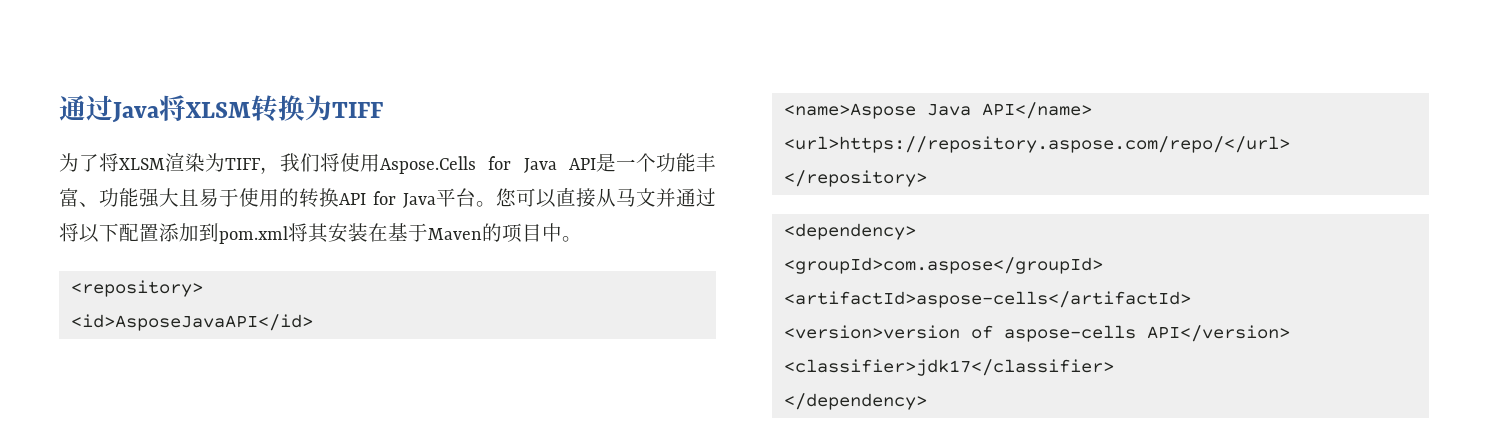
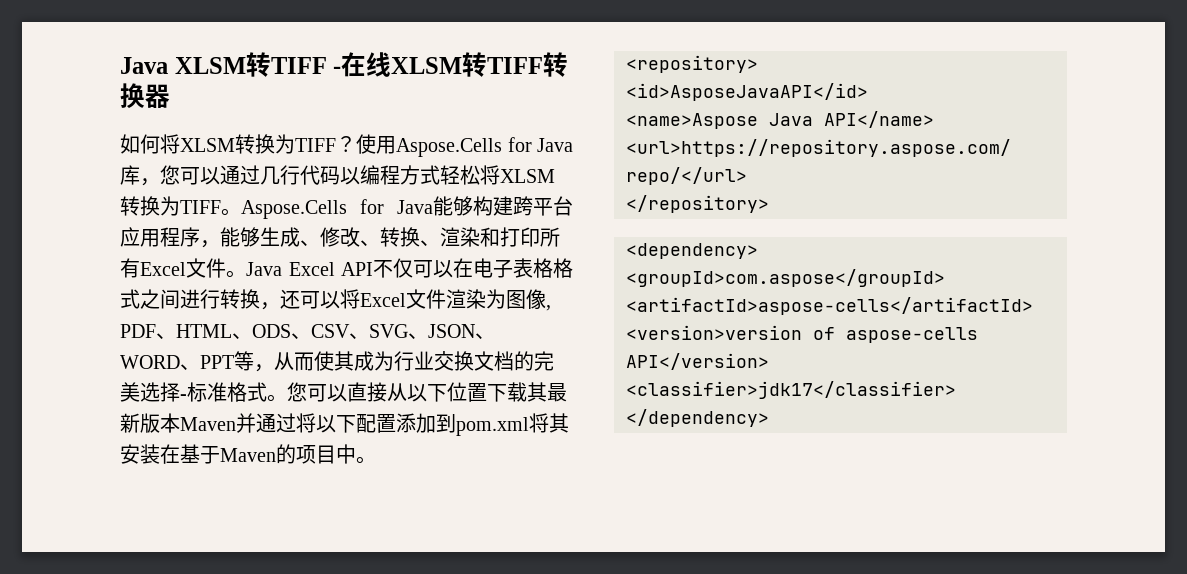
- 通过Java将XLSM转换为TIFF
- 为了将XLSM渲染为TIFF，我们将使用Aspose.Cells for Java API是一个功能丰富、功能强大且易于使用的转换API for Java平台。您可以直接从马文并通过将以下配置添加到pom.xml将其安装在基于Maven的项目中。
+ Java XLSM转TIFF -在线XLSM转TIFF转换器
+ 如何将XLSM转换为TIFF？使用Aspose.Cells for Java库，您可以通过几行代码以编程方式轻松将XLSM转换为TIFF。Aspose.Cells for Java能够构建跨平台应用程序，能够生成、修改、转换、渲染和打印所有Excel文件。Java Excel API不仅可以在电子表格格式之间进行转换，还可以将Excel文件渲染为图像, PDF、HTML、ODS、CSV、SVG、JSON、WORD、PPT等，从而使其成为行业交换文档的完美选择-标准格式。您可以直接从以下位置下载其最新版本Maven并通过将以下配置添加到pom.xml将其安装在基于Maven的项目中。

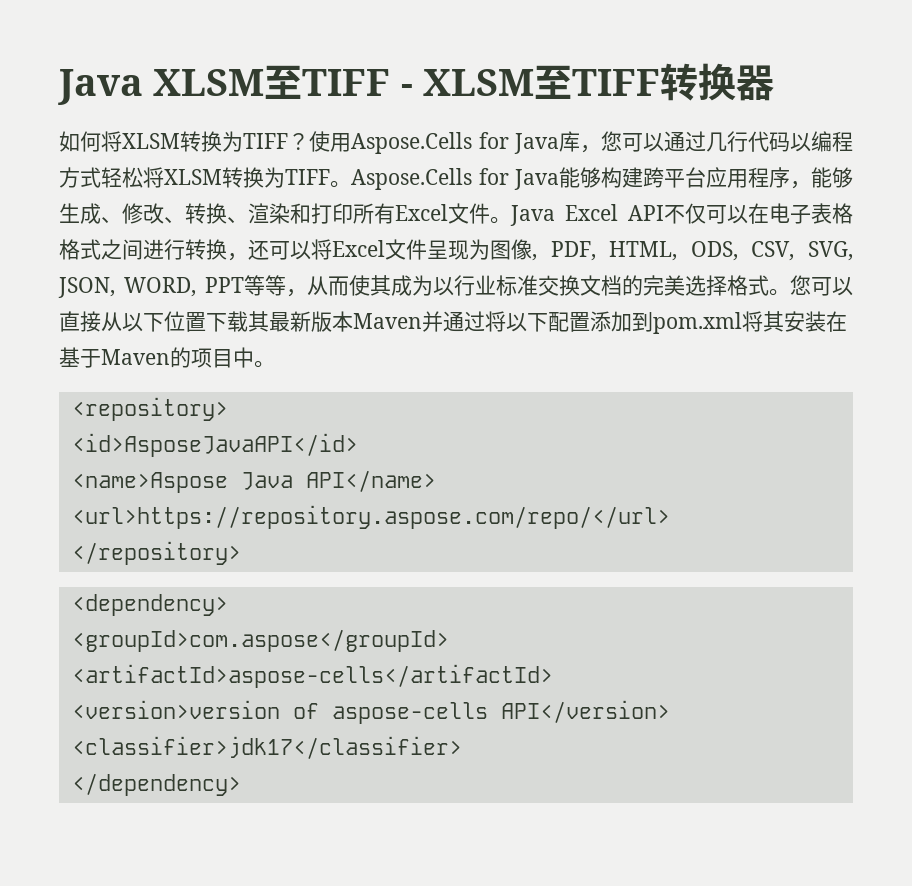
- Java XLSM转TIFF -在线XLSM转TIFF转换器
+ Java XLSM至TIFF - XLSM至TIFF转换器
- Java Excel API不仅可以在电子表格格式之间进行转换，还可以将Excel文件渲染为图像, PDF、HTML、ODS、CSV、SVG、JSON、WORD、PPT等，从而使其成为行业交换文档的完美选择-标准格式。
+ Java Excel API不仅可以在电子表格格式之间进行转换，还可以将Excel文件呈现为图像, PDF, HTML, ODS, CSV, SVG, JSON, WORD, PPT等等，从而使其成为以行业标准交换文档的完美选择格式。

